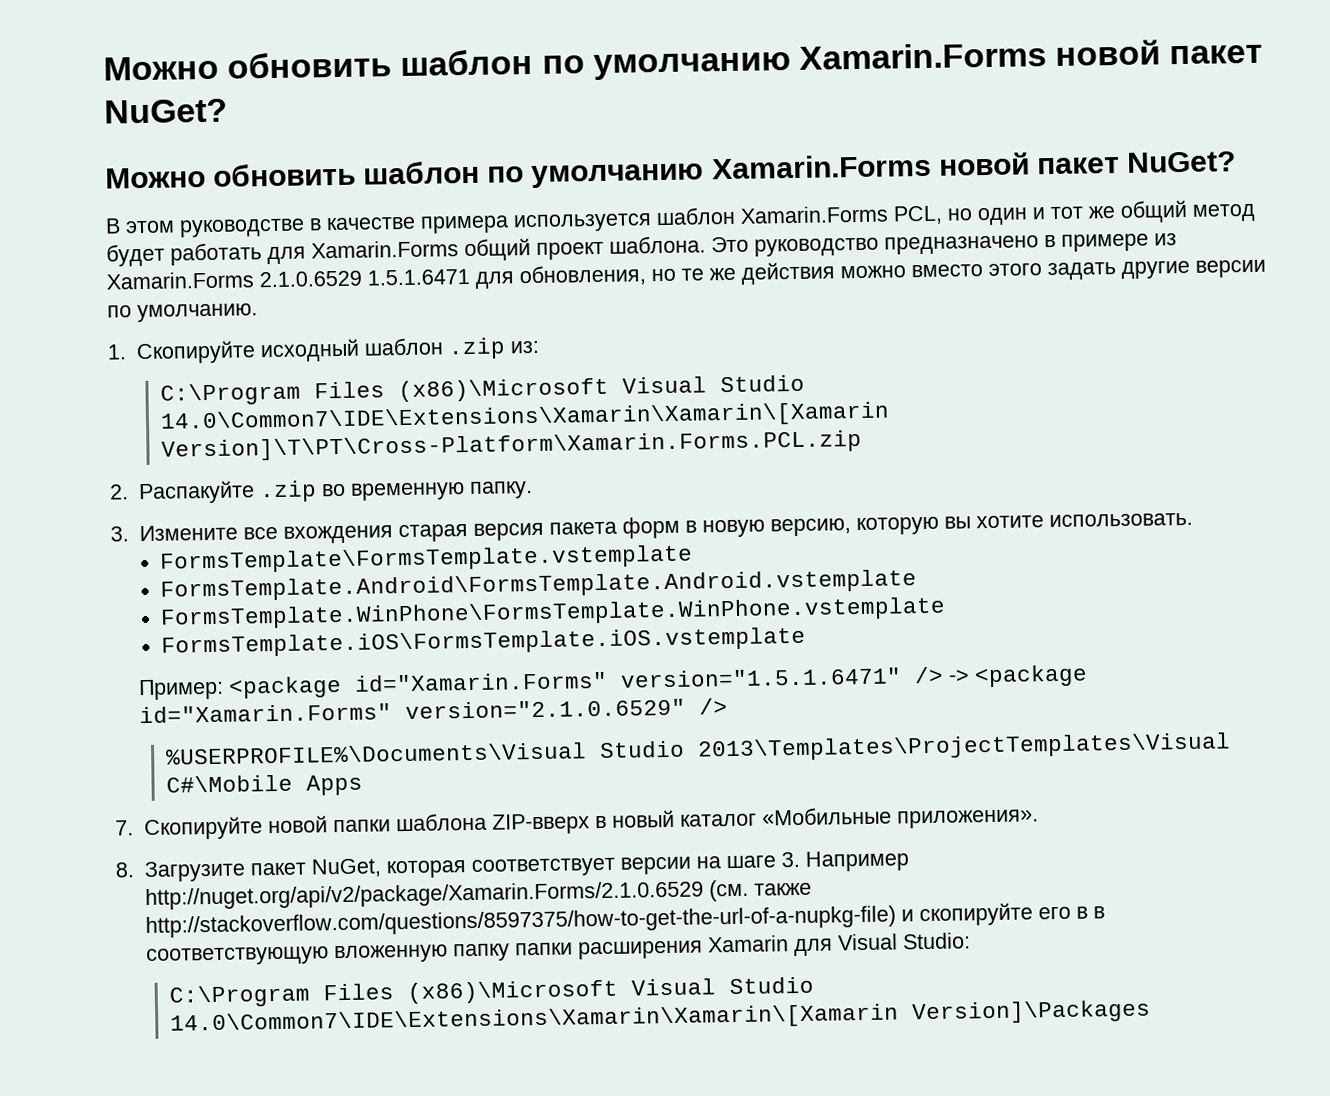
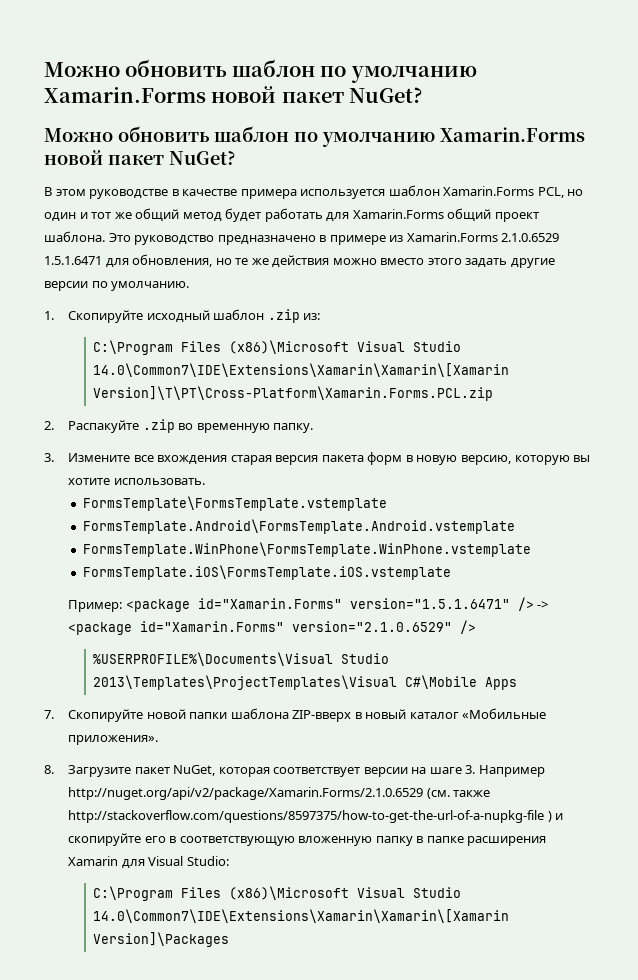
- 8. Загрузите пакет NuGet, которая соответствует версии на шаге 3. Например http://nuget.org/api/v2/package/Xamarin.Forms/2.1.0.6529 (см. также http://stackoverflow.com/questions/8597375/how-to-get-the-url-of-a-nupkg-file) и скопируйте его в в соответствующую вложенную папку папки расширения Xamarin для Visual Studio:
+ 8. Загрузите пакет NuGet, которая соответствует версии на шаге 3. Например http://nuget.org/api/v2/package/Xamarin.Forms/2.1.0.6529 (см. также http://stackoverflow.com/questions/8597375/how-to-get-the-url-of-a-nupkg-file ) и скопируйте его в соответствующую вложенную папку в папке расширения Xamarin для Visual Studio:

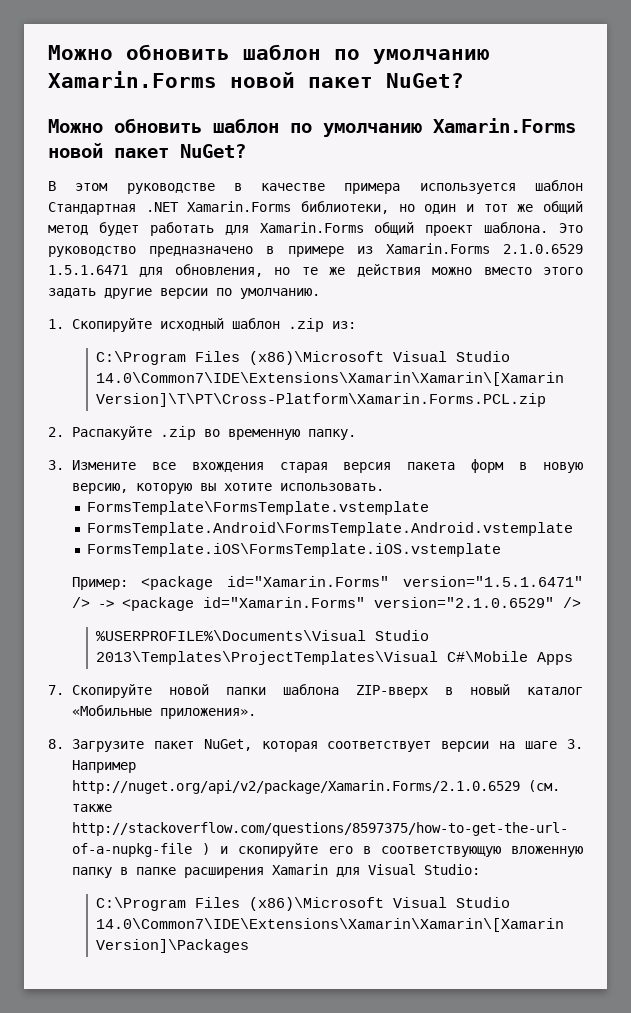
- В этом руководстве в качестве примера используется шаблон Xamarin.Forms PCL, но один и тот же общий метод будет работать для Xamarin.Forms общий проект шаблона.
+ В этом руководстве в качестве примера используется шаблон Стандартная .NET Xamarin.Forms библиотеки, но один и тот же общий метод будет работать для Xamarin.Forms общий проект шаблона.
- FormsTemplate.WinPhone\FormsTemplate.WinPhone.vstemplate

